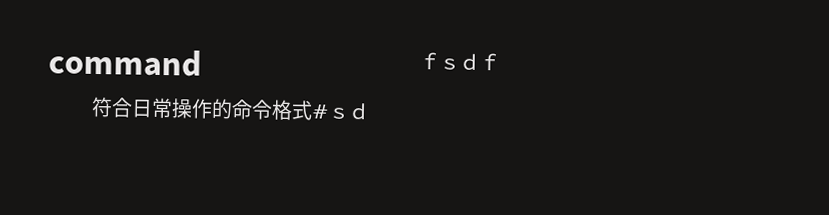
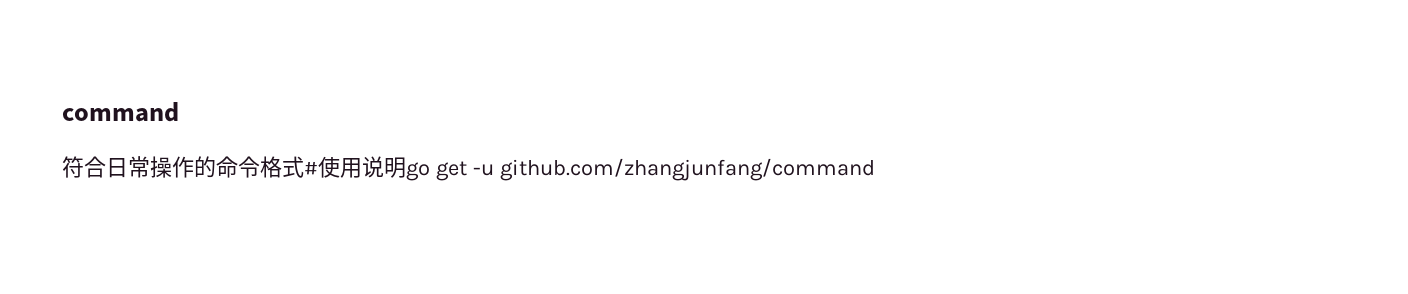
- 符合日常操作的命令格式#ｓｄｆｓｄｆ
+ 符合日常操作的命令格式#使用说明go get -u github.com/zhangjunfang/command

